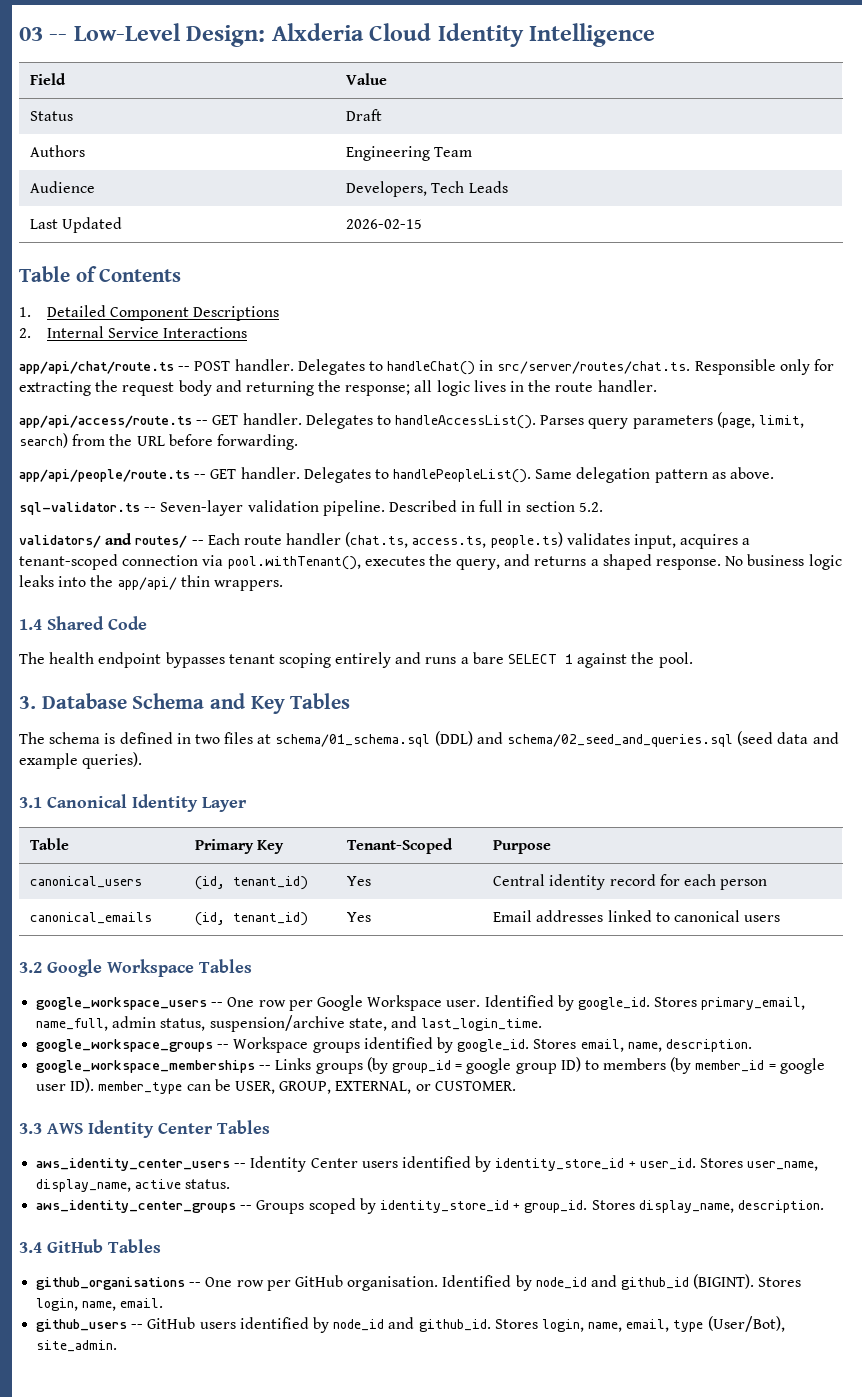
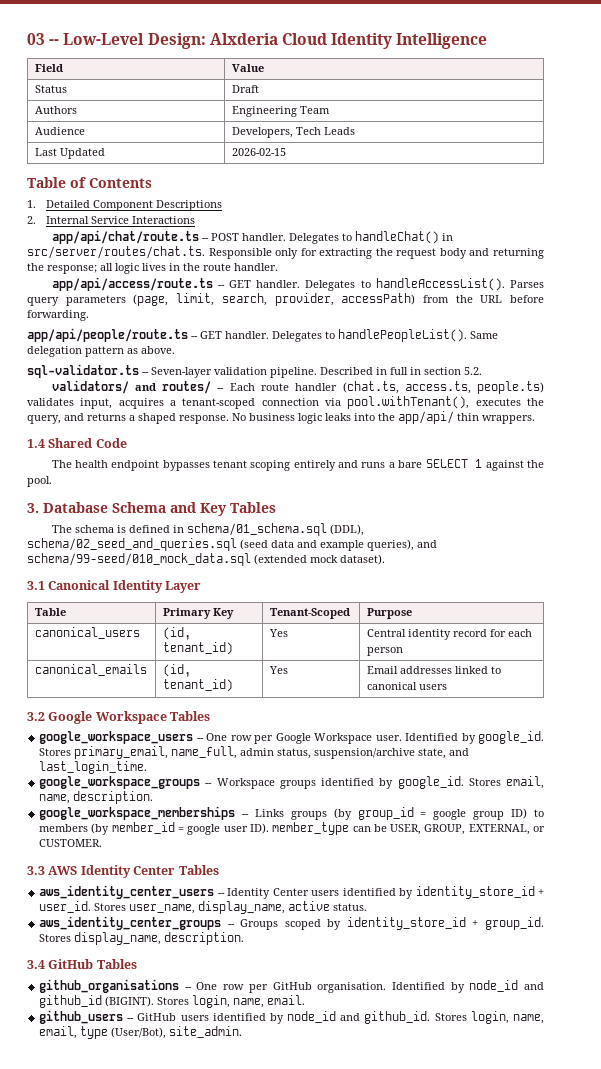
- Parses query parameters (page, limit, search) from the URL before forwarding.
+ Parses query parameters (page, limit, search, provider, accessPath) from the URL before forwarding.
- The schema is defined in two files at schema/01_schema.sql (DDL) and schema/02_seed_and_queries.sql (seed data and example queries).
+ The schema is defined in schema/01_schema.sql (DDL), schema/02_seed_and_queries.sql (seed data and example queries), and schema/99-seed/010_mock_data.sql (extended mock dataset).

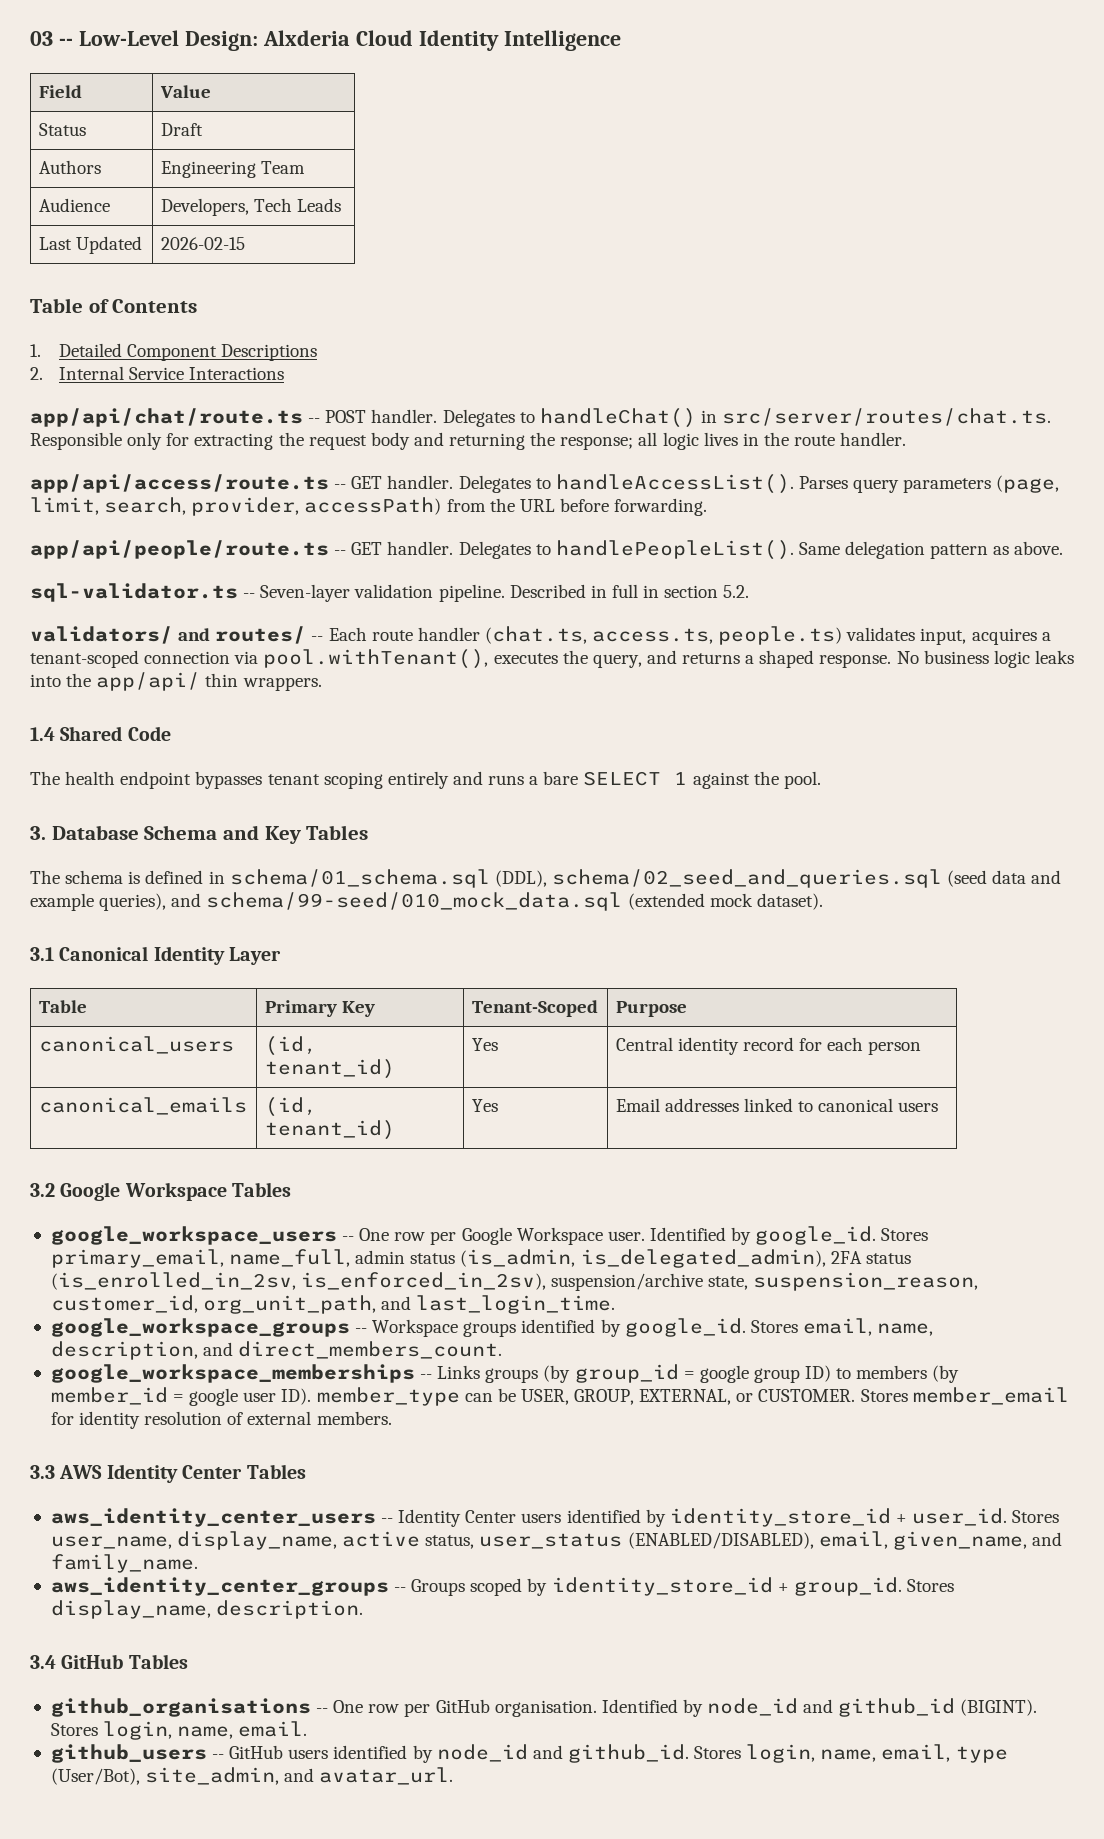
- Stores primary_email, name_full, admin status, suspension/archive state, and last_login_time.
+ Stores primary_email, name_full, admin status (is_admin, is_delegated_admin), 2FA status (is_enrolled_in_2sv, is_enforced_in_2sv), suspension/archive state, suspension_reason, customer_id, org_unit_path, and last_login_time.
- Stores email, name, description.
+ Stores email, name, description, and direct_members_count.
+ Stores member_email for identity resolution of external members.
- Stores user_name, display_name, active status.
+ Stores user_name, display_name, active status, user_status (ENABLED/DISABLED), email, given_name, and family_name.
- Stores login, name, email, type (User/Bot), site_admin.
+ Stores login, name, email, type (User/Bot), site_admin, and avatar_url.

